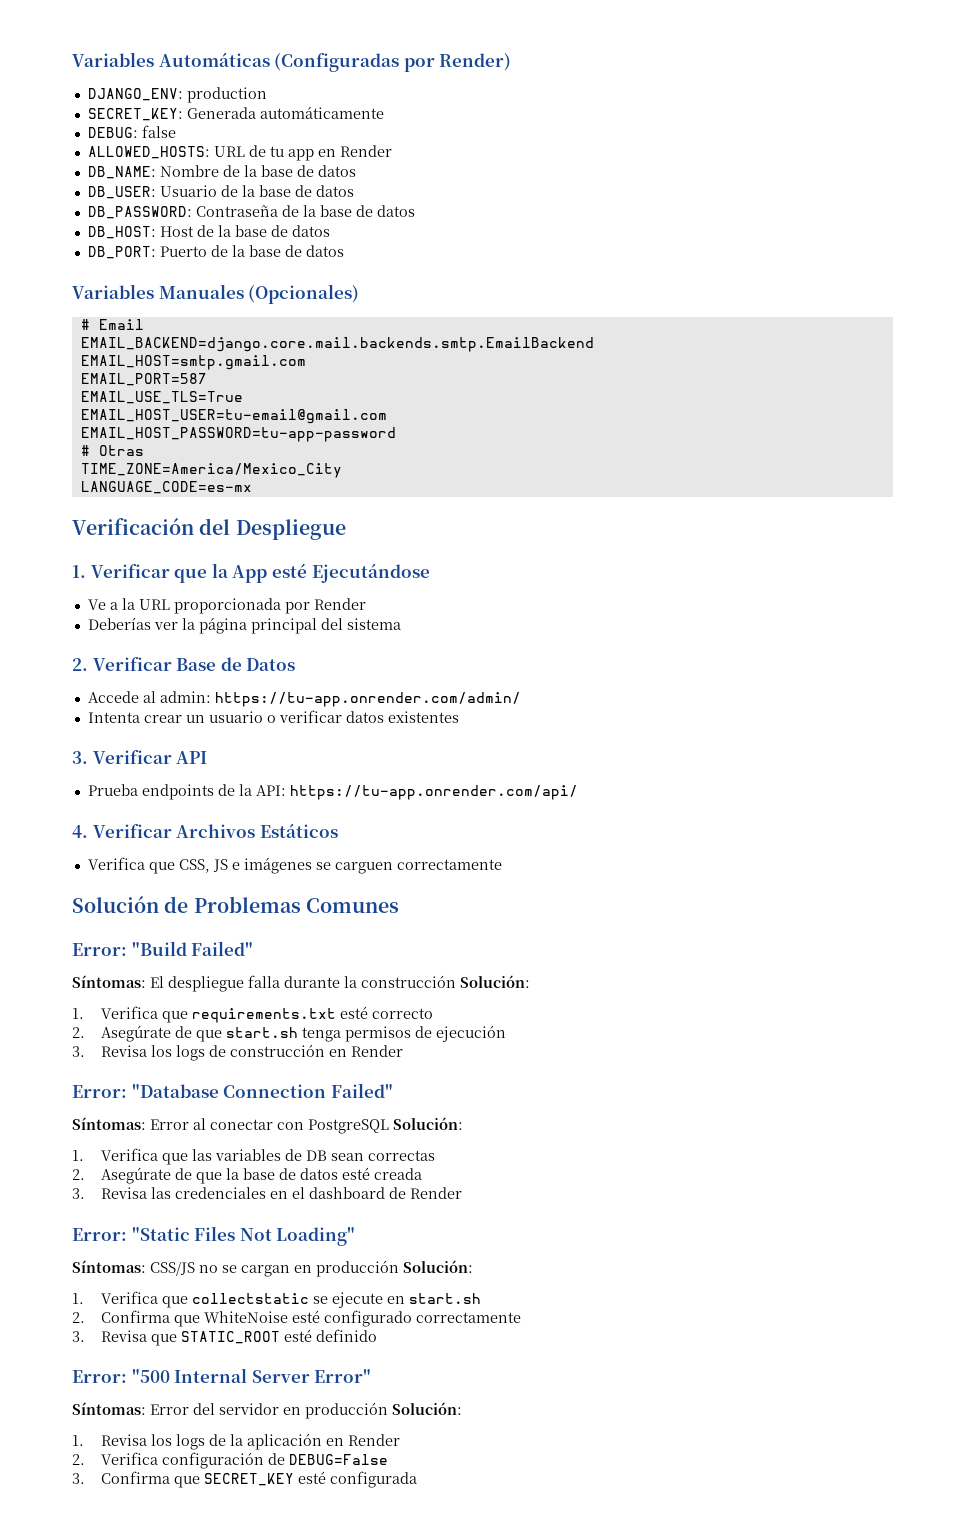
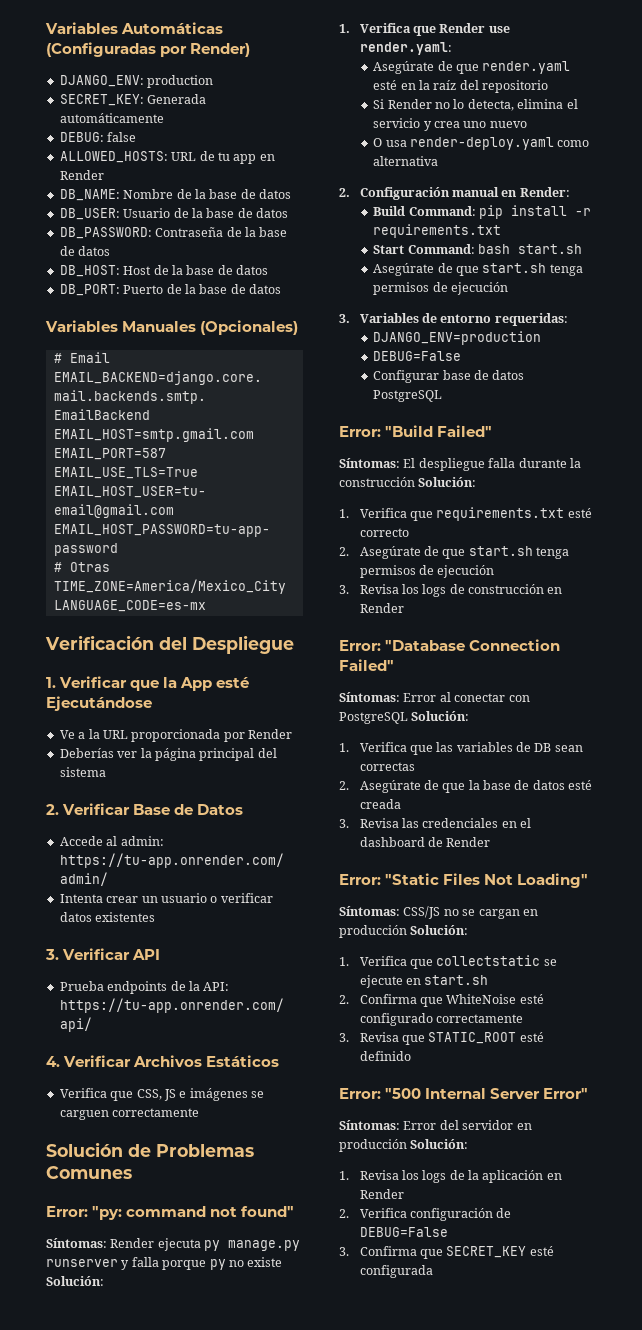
+ Error: "py: command not found"
+ Síntomas: Render ejecuta py manage.py runserver y falla porque py no existe Solución:
+ 1. Verifica que Render use render.yaml:
+ Asegúrate de que render.yaml esté en la raíz del repositorio
+ Si Render no lo detecta, elimina el servicio y crea uno nuevo
+ O usa render-deploy.yaml como alternativa
+ 2. Configuración manual en Render:
+ Build Command: pip install -r requirements.txt
+ Start Command: bash start.sh
+ Asegúrate de que start.sh tenga permisos de ejecución
+ 3. Variables de entorno requeridas:
+ DJANGO_ENV=production
+ DEBUG=False
+ Configurar base de datos PostgreSQL

